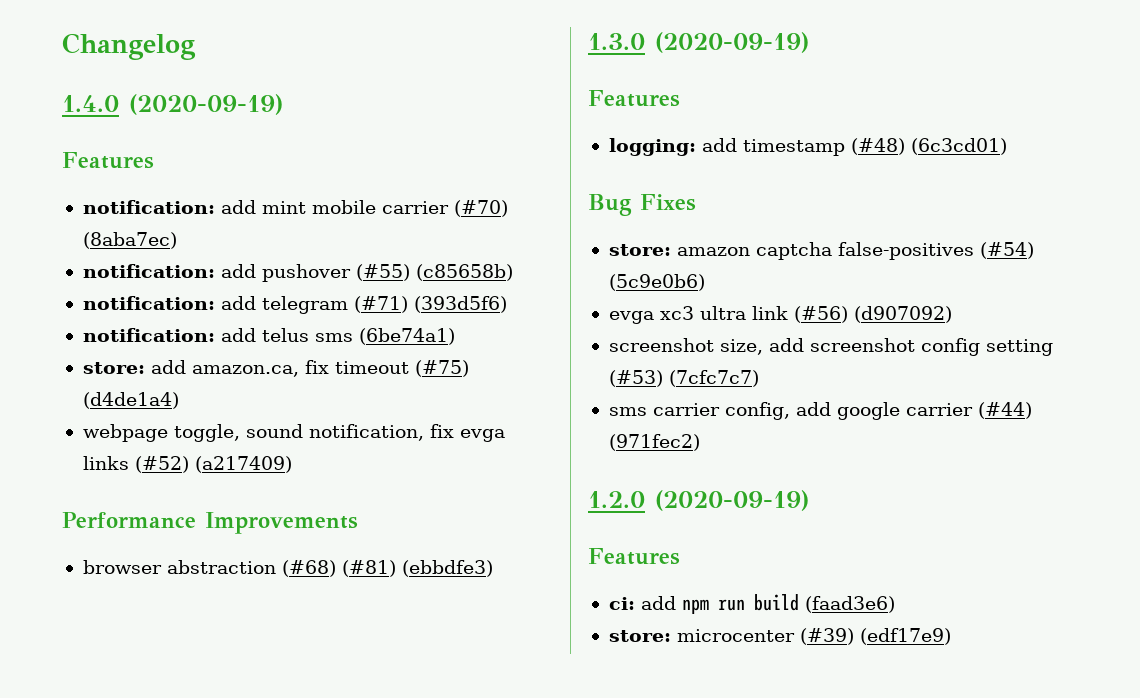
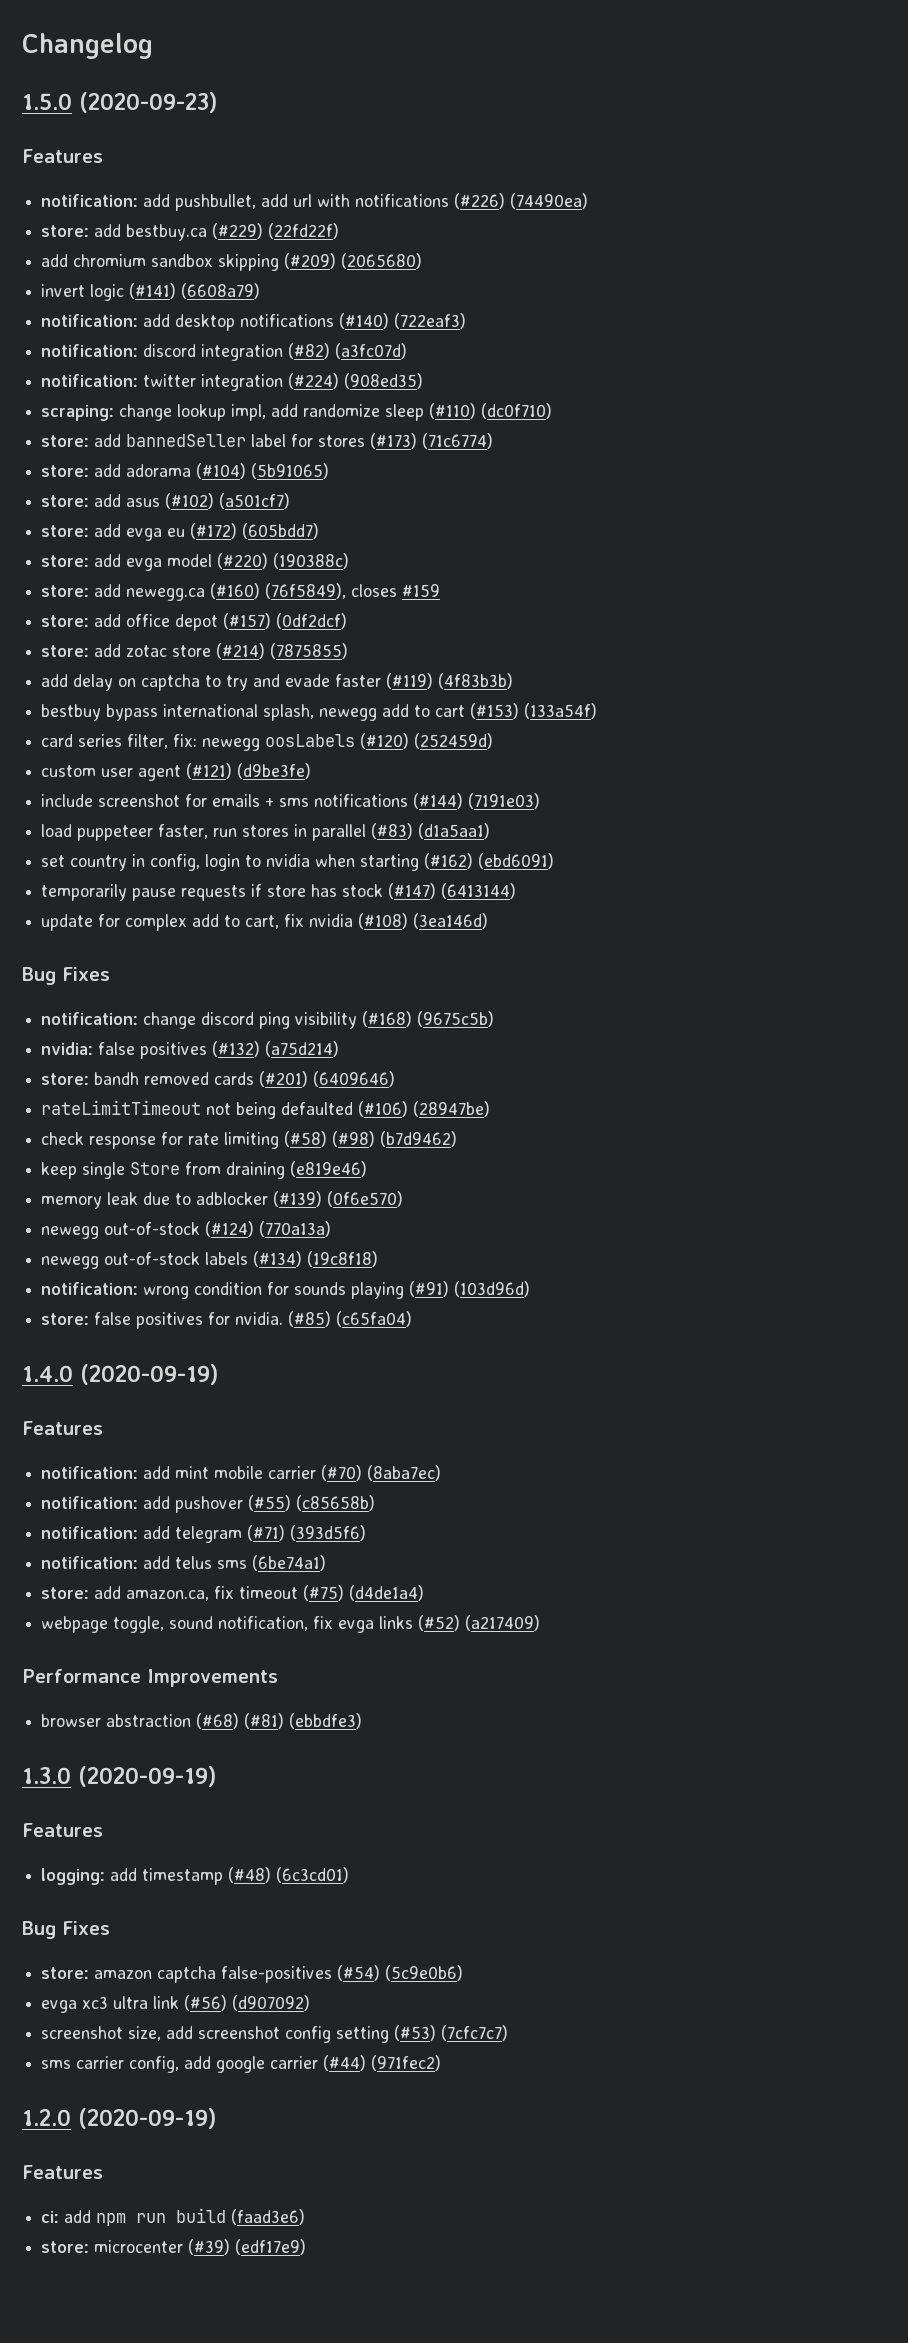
+ 1.5.0 (2020-09-23)
+ Features
+ notification: add pushbullet, add url with notifications (#226) (74490ea)
+ store: add bestbuy.ca (#229) (22fd22f)
+ add chromium sandbox skipping (#209) (2065680)
+ invert logic (#141) (6608a79)
+ notification: add desktop notifications (#140) (722eaf3)
+ notification: discord integration (#82) (a3fc07d)
+ notification: twitter integration (#224) (908ed35)
+ scraping: change lookup impl, add randomize sleep (#110) (dc0f710)
+ store: add bannedSeller label for stores (#173) (71c6774)
+ store: add adorama (#104) (5b91065)
+ store: add asus (#102) (a501cf7)
+ store: add evga eu (#172) (605bdd7)
+ store: add evga model (#220) (190388c)
+ store: add newegg.ca (#160) (76f5849), closes #159
+ store: add office depot (#157) (0df2dcf)
+ store: add zotac store (#214) (7875855)
+ add delay on captcha to try and evade faster (#119) (4f83b3b)
+ bestbuy bypass international splash, newegg add to cart (#153) (133a54f)
+ card series filter, fix: newegg oosLabels (#120) (252459d)
+ custom user agent (#121) (d9be3fe)
+ include screenshot for emails + sms notifications (#144) (7191e03)
+ load puppeteer faster, run stores in parallel (#83) (d1a5aa1)
+ set country in config, login to nvidia when starting (#162) (ebd6091)
+ temporarily pause requests if store has stock (#147) (6413144)
+ update for complex add to cart, fix nvidia (#108) (3ea146d)
+ Bug Fixes
+ notification: change discord ping visibility (#168) (9675c5b)
+ nvidia: false positives (#132) (a75d214)
+ store: bandh removed cards (#201) (6409646)
+ rateLimitTimeout not being defaulted (#106) (28947be)
+ check response for rate limiting (#58) (#98) (b7d9462)
+ keep single Store from draining (e819e46)
+ memory leak due to adblocker (#139) (0f6e570)
+ newegg out-of-stock (#124) (770a13a)
+ newegg out-of-stock labels (#134) (19c8f18)
+ notification: wrong condition for sounds playing (#91) (103d96d)
+ store: false positives for nvidia. (#85) (c65fa04)

